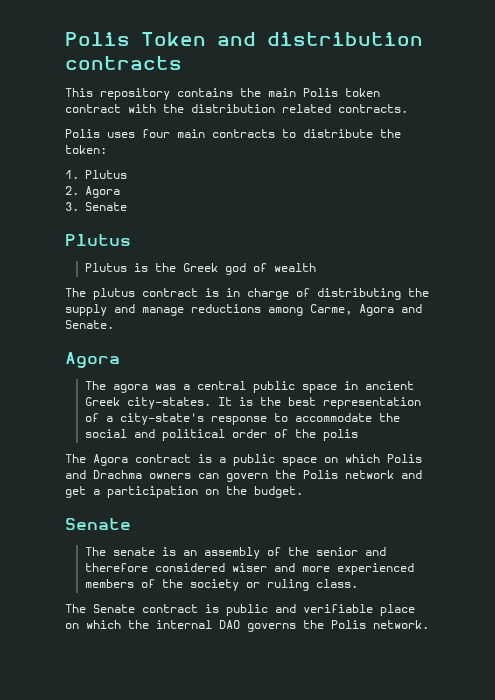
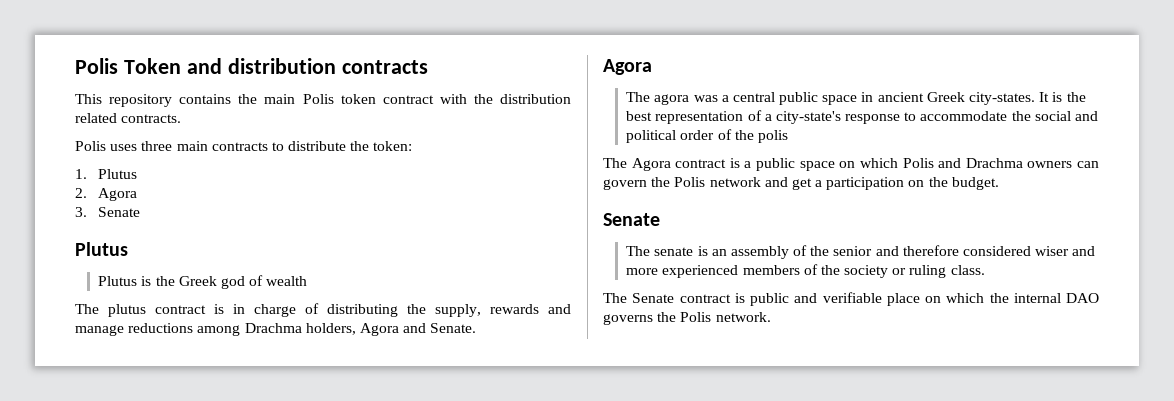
- Polis uses four main contracts to distribute the token:
+ Polis uses three main contracts to distribute the token:
- The plutus contract is in charge of distributing the supply and manage reductions among Carme, Agora and Senate.
+ The plutus contract is in charge of distributing the supply, rewards and manage reductions among Drachma holders, Agora and Senate.

